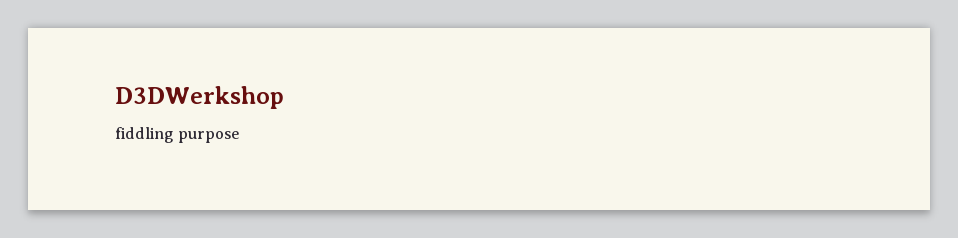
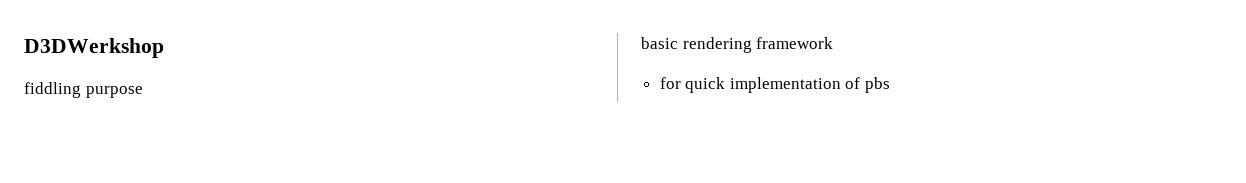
+ basic rendering framework
+ for quick implementation of pbs

